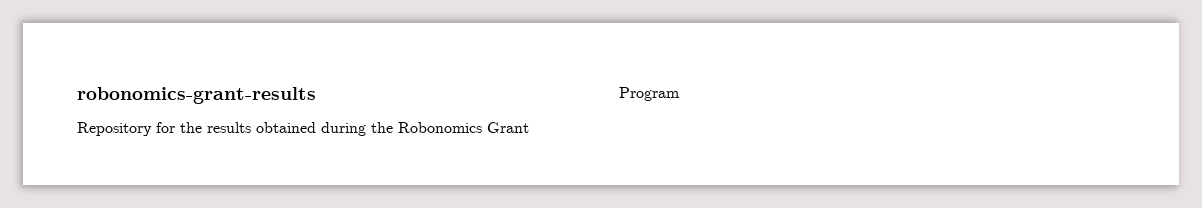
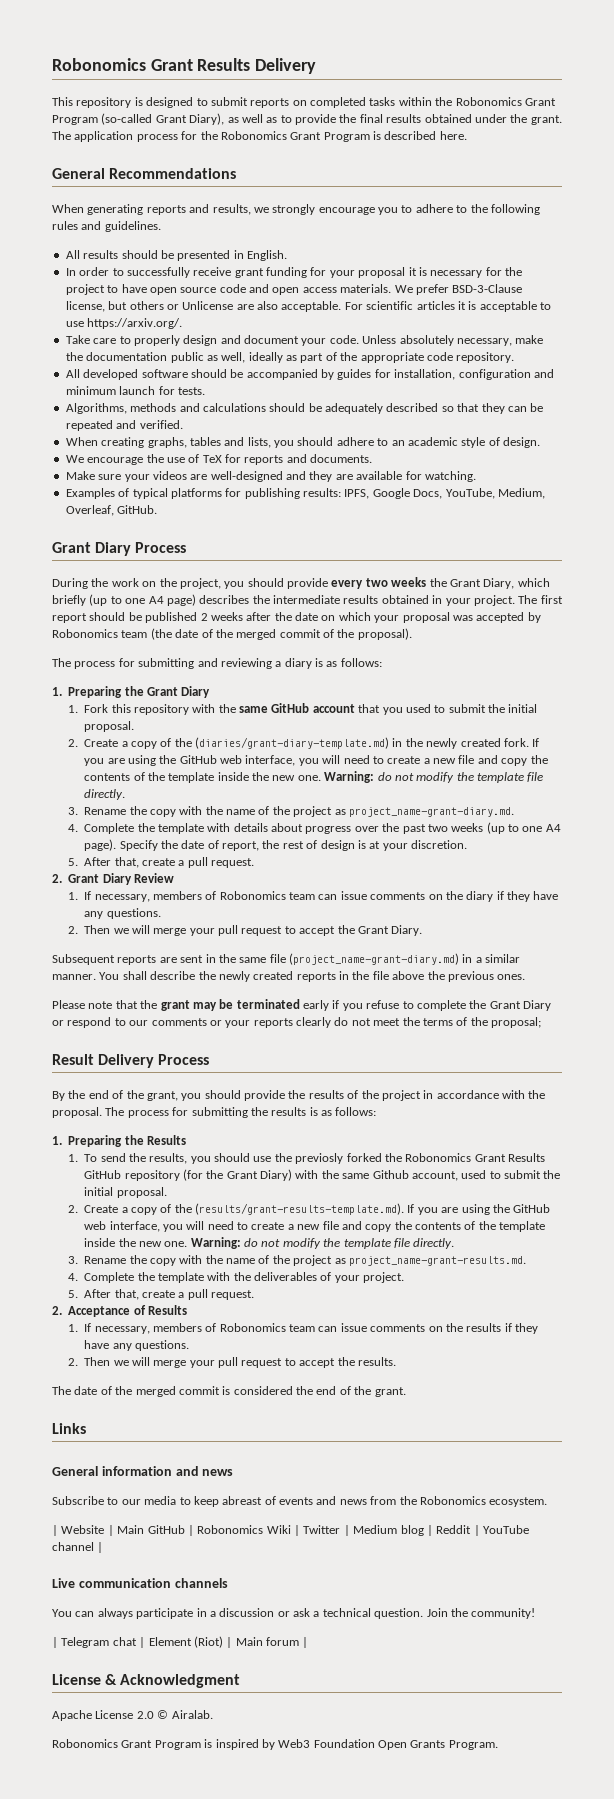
- robonomics-grant-results
- Repository for the results obtained during the Robonomics Grant Program
+ Robonomics Grant Results Delivery
+ This repository is designed to submit reports on completed tasks within the Robonomics Grant Program (so-called Grant Diary), as well as to provide the final results obtained under the grant. The application process for the Robonomics Grant Program is described here.
+ General Recommendations
+ When generating reports and results, we strongly encourage you to adhere to the following rules and guidelines.
+ All results should be presented in English.
+ In order to successfully receive grant funding for your proposal it is necessary for the project to have open source code and open access materials. We prefer BSD-3-Clause license, but others or Unlicense are also acceptable. For scientific articles it is acceptable to use https://arxiv.org/.
+ Take care to properly design and document your code. Unless absolutely necessary, make the documentation public as well, ideally as part of the appropriate code repository.
+ All developed software should be accompanied by guides for installation, configuration and minimum launch for tests.
+ Algorithms, methods and calculations should be adequately described so that they can be repeated and verified.
+ When creating graphs, tables and lists, you should adhere to an academic style of design.
+ We encourage the use of TeX for reports and documents.
+ Make sure your videos are well-designed and they are available for watching.
+ Examples of typical platforms for publishing results: IPFS, Google Docs, YouTube, Medium, Overleaf, GitHub.
+ Grant Diary Process
+ During the work on the project, you should provide every two weeks the Grant Diary, which briefly (up to one A4 page) describes the intermediate results obtained in your project. The first report should be published 2 weeks after the date on which your proposal was accepted by Robonomics team (the date of the merged commit of the proposal).
+ The process for submitting and reviewing a diary is as follows:
+ 1. Preparing the Grant Diary
+ 1. Fork this repository with the same GitHub account that you used to submit the initial proposal.
+ 2. Create a copy of the (diaries/grant-diary-template.md) in the newly created fork. If you are using the GitHub web interface, you will need to create a new file and copy the contents of the template inside the new one. Warning: do not modify the template file directly.
+ 3. Rename the copy with the name of the project as project_name-grant-diary.md.
+ 4. Complete the template with details about progress over the past two weeks (up to one A4 page). Specify the date of report, the rest of design is at your discretion.
+ 5. After that, create a pull request.
+ 2. Grant Diary Review
+ 1. If necessary, members of Robonomics team can issue comments on the diary if they have any questions.
+ 2. Then we will merge your pull request to accept the Grant Diary.
+ Subsequent reports are sent in the same file (project_name-grant-diary.md) in a similar manner. You shall describe the newly created reports in the file above the previous ones.
+ Please note that the grant may be terminated early if you refuse to complete the Grant Diary or respond to our comments or your reports clearly do not meet the terms of the proposal;
+ Result Delivery Process
+ By the end of the grant, you should provide the results of the project in accordance with the proposal. The process for submitting the results is as follows:
+ 1. Preparing the Results
+ 1. To send the results, you should use the previosly forked the Robonomics Grant Results GitHub repository (for the Grant Diary) with the same Github account, used to submit the initial proposal.
+ 2. Create a copy of the (results/grant-results-template.md). If you are using the GitHub web interface, you will need to create a new file and copy the contents of the template inside the new one. Warning: do not modify the template file directly.
+ 3. Rename the copy with the name of the project as project_name-grant-results.md.
+ 4. Complete the template with the deliverables of your project.
+ 5. After that, create a pull request.
+ 2. Acceptance of Results
+ 1. If necessary, members of Robonomics team can issue comments on the results if they have any questions.
+ 2. Then we will merge your pull request to accept the results.
+ The date of the merged commit is considered the end of the grant.
+ Links
+ General information and news
+ Subscribe to our media to keep abreast of events and news from the Robonomics ecosystem.
+ | Website | Main GitHub | Robonomics Wiki | Twitter | Medium blog | Reddit | YouTube channel |
+ Live communication channels
+ You can always participate in a discussion or ask a technical question. Join the community!
+ | Telegram chat | Element (Riot) | Main forum |
+ License & Acknowledgment
+ Apache License 2.0 © Airalab.
+ Robonomics Grant Program is inspired by Web3 Foundation Open Grants Program.

